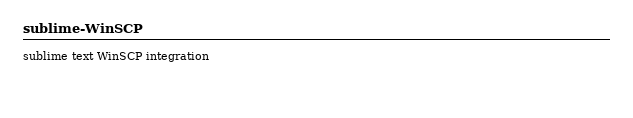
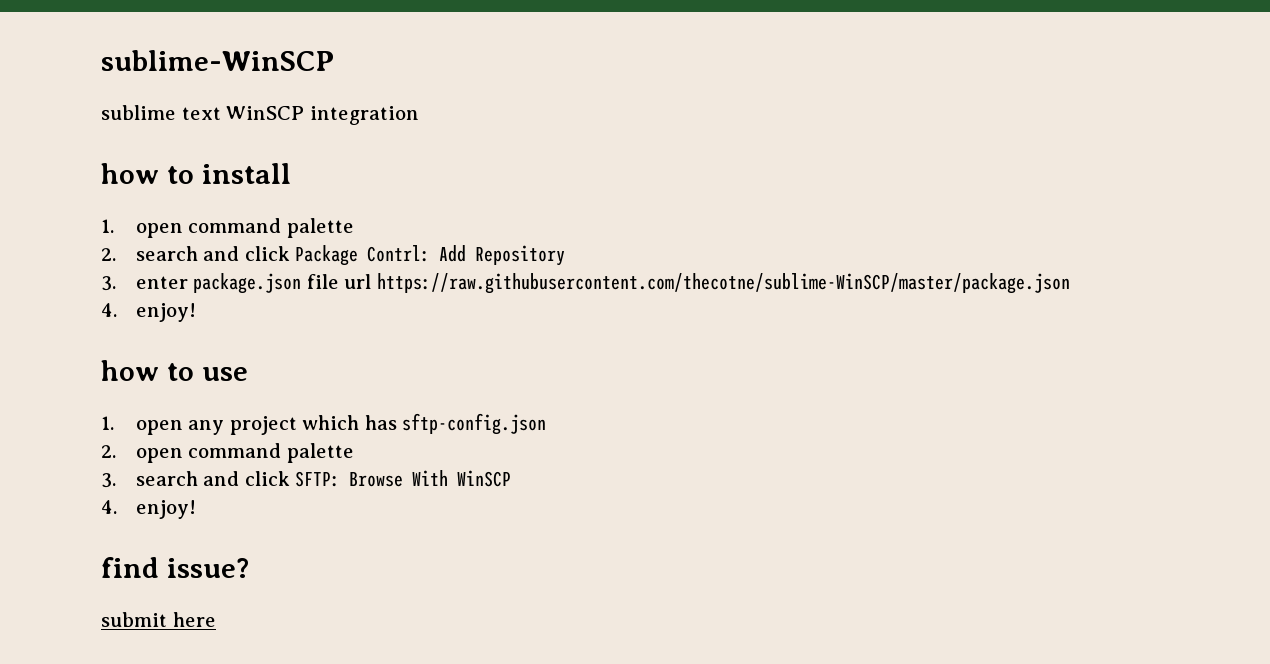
+ how to install
+ 1. open command palette
+ 2. search and click Package Contrl: Add Repository
+ 3. enter package.json file url https://raw.githubusercontent.com/thecotne/sublime-WinSCP/master/package.json
+ 4. enjoy!
+ how to use
+ 1. open any project which has sftp-config.json
+ 2. open command palette
+ 3. search and click SFTP: Browse With WinSCP
+ 4. enjoy!
+ find issue?
+ submit here

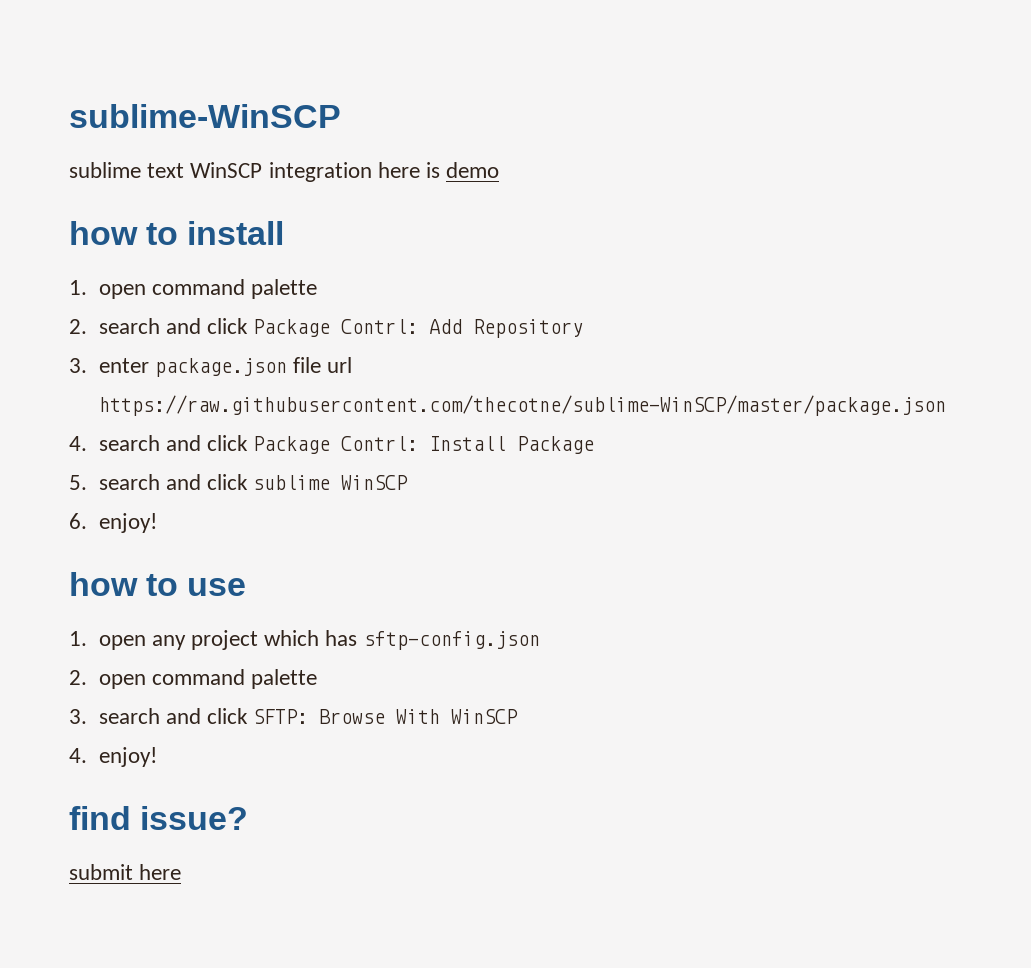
- sublime text WinSCP integration
+ sublime text WinSCP integration here is demo
  3. enter package.json file url https://raw.githubusercontent.com/thecotne/sublime-WinSCP/master/package.json
- 4. enjoy!
+ 4. search and click Package Contrl: Install Package
+ 5. search and click sublime WinSCP
+ 6. enjoy!

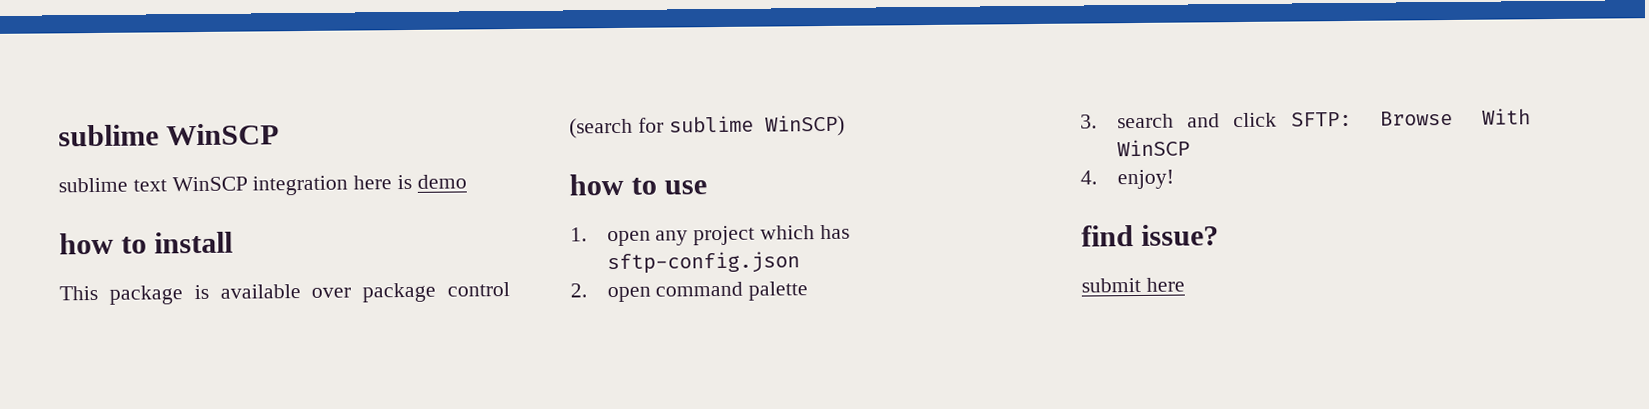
- sublime-WinSCP
+ sublime WinSCP
- 1. open command palette
- 2. search and click Package Contrl: Add Repository
- 3. enter package.json file url https://raw.githubusercontent.com/thecotne/sublime-WinSCP/master/package.json
- 4. search and click Package Contrl: Install Package
- 5. search and click sublime WinSCP
- 6. enjoy!
+ This package is available over package control (search for sublime WinSCP)

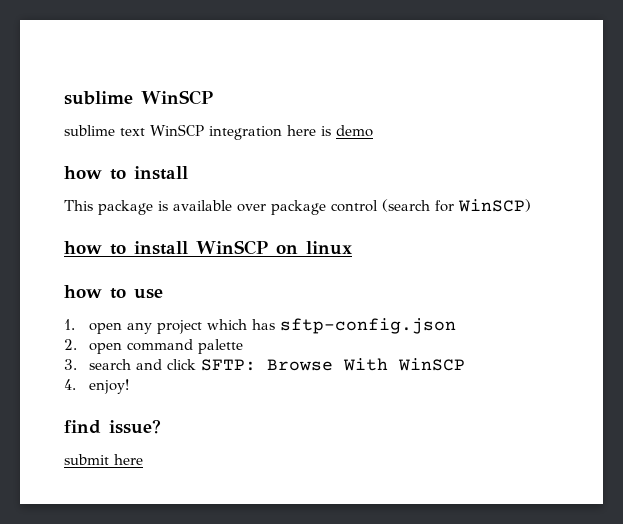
- This package is available over package control (search for sublime WinSCP)
+ This package is available over package control (search for WinSCP)
+ how to install WinSCP on linux

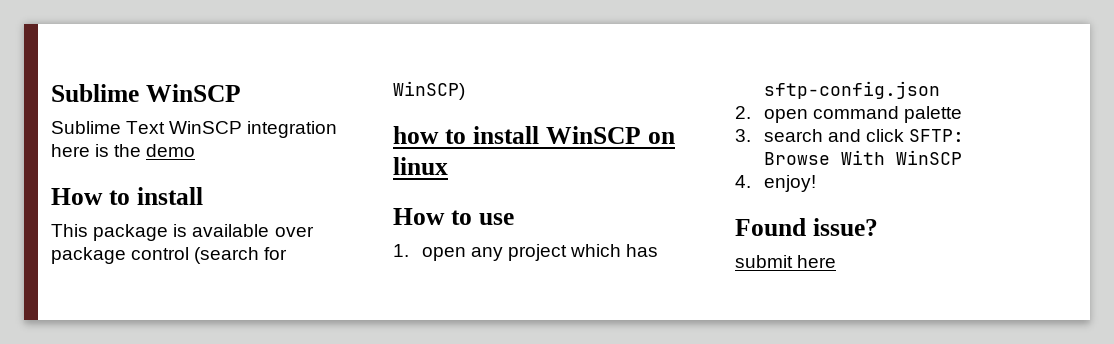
- sublime WinSCP
- sublime text WinSCP integration here is demo
- how to install
+ Sublime WinSCP
+ Sublime Text WinSCP integration here is the demo
+ How to install
- how to use
+ How to use
- find issue?
+ Found issue?

